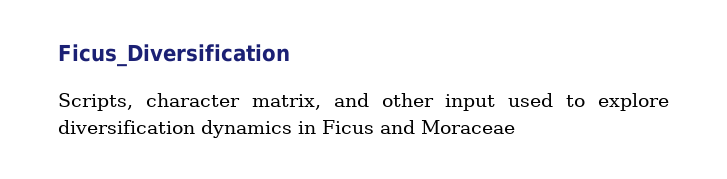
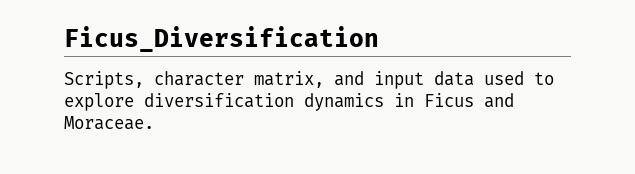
- Scripts, character matrix, and other input used to explore diversification dynamics in Ficus and Moraceae
+ Scripts, character matrix, and input data used to explore diversification dynamics in Ficus and Moraceae.

